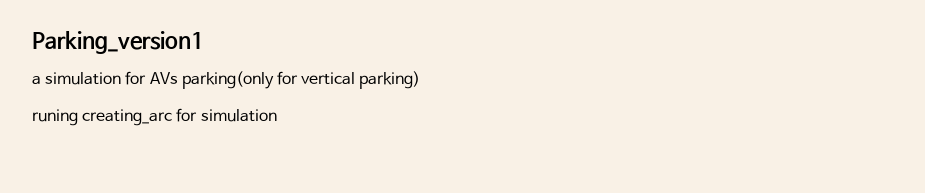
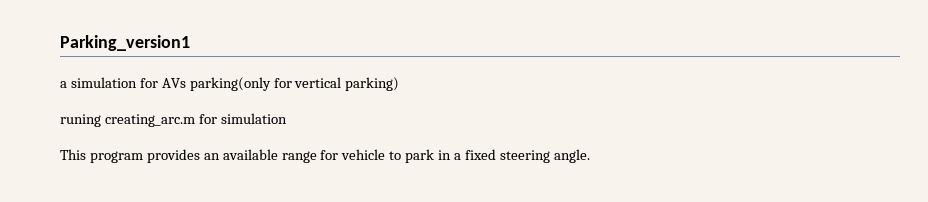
- runing creating_arc for simulation
+ runing creating_arc.m for simulation
+ This program provides an available range for vehicle to park in a fixed steering angle.

